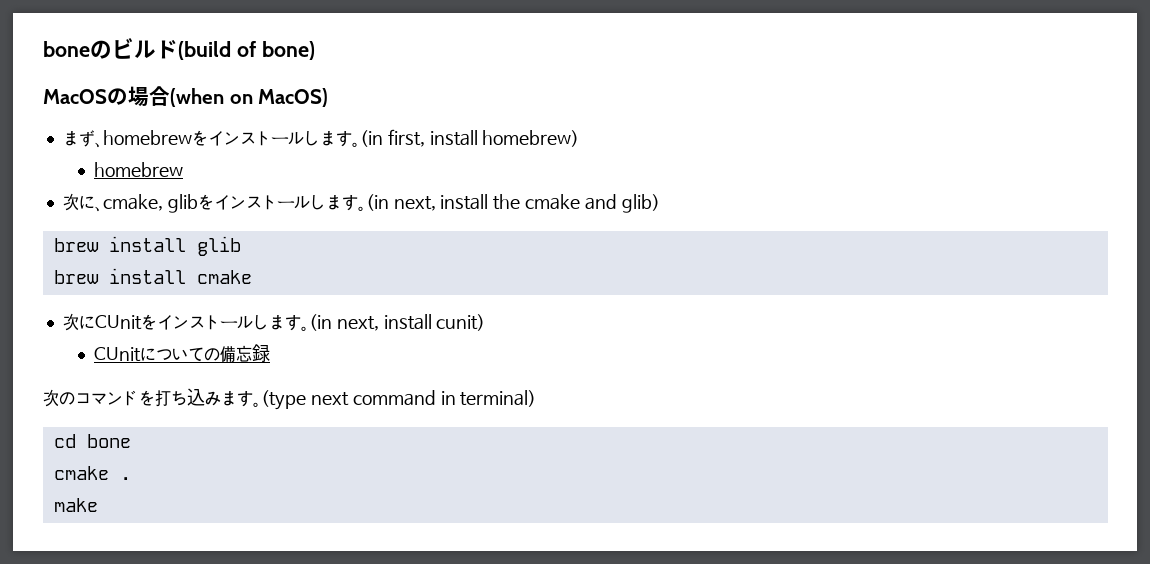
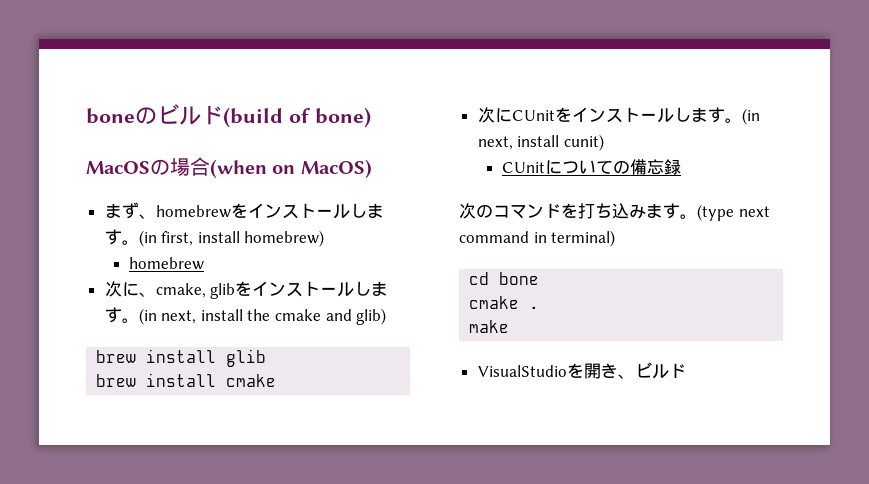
+ VisualStudioを開き、ビルド

